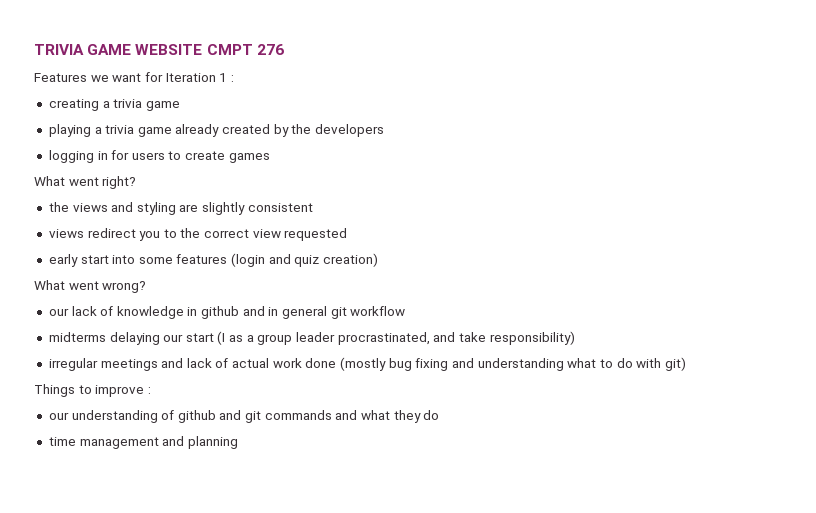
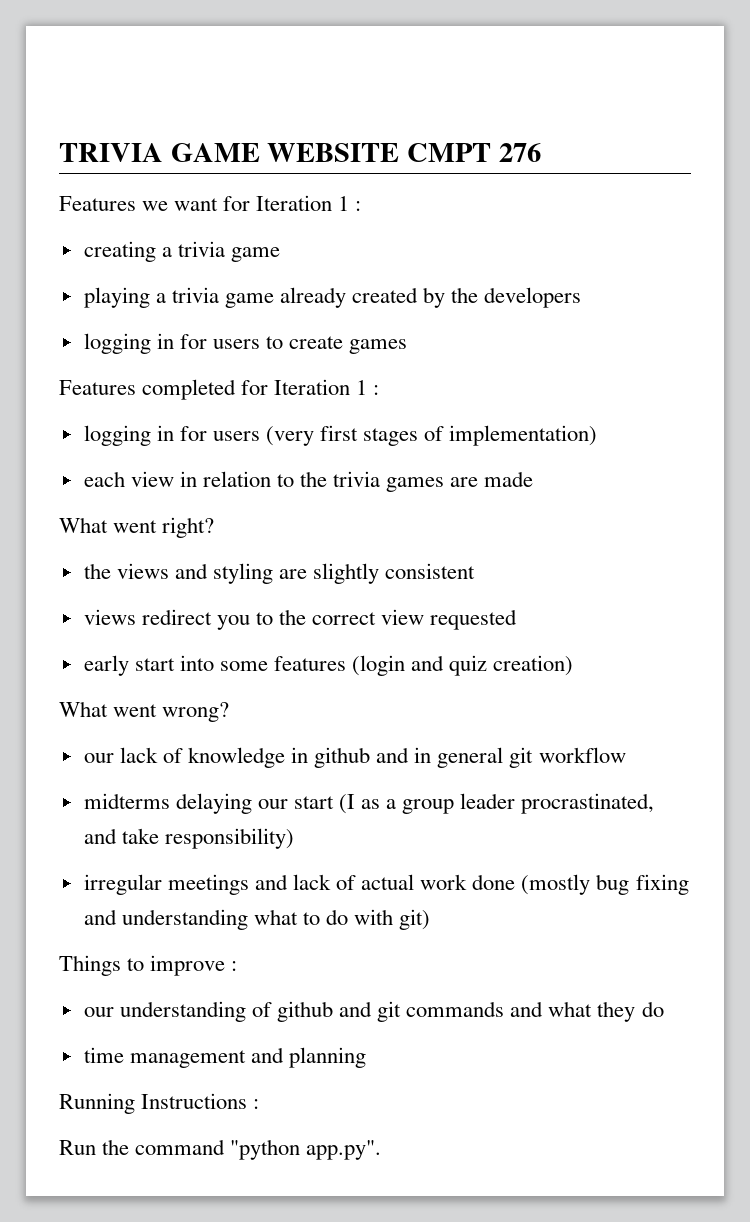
+ Features completed for Iteration 1 :
+ logging in for users (very first stages of implementation)
+ each view in relation to the trivia games are made
+ Running Instructions :
+ Run the command "python app.py".

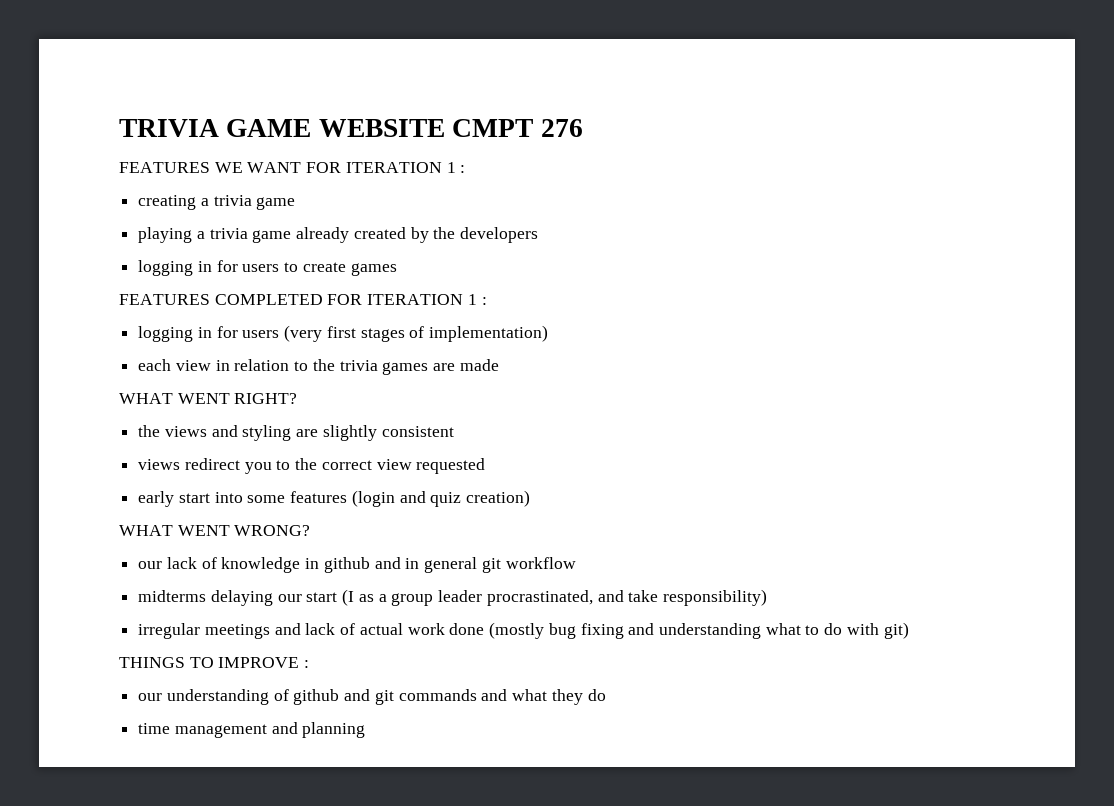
- Features we want for Iteration 1 :
+ FEATURES WE WANT FOR ITERATION 1 :
- Features completed for Iteration 1 :
+ FEATURES COMPLETED FOR ITERATION 1 :
- What went right?
+ WHAT WENT RIGHT?
- What went wrong?
+ WHAT WENT WRONG?
- Things to improve :
+ THINGS TO IMPROVE :
- Running Instructions :
- Run the command "python app.py".

